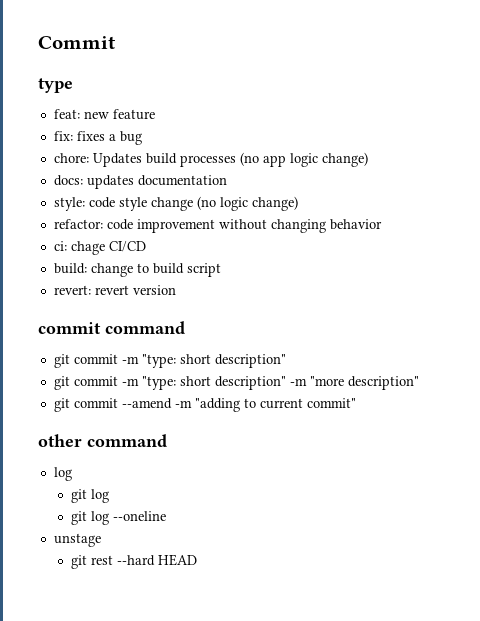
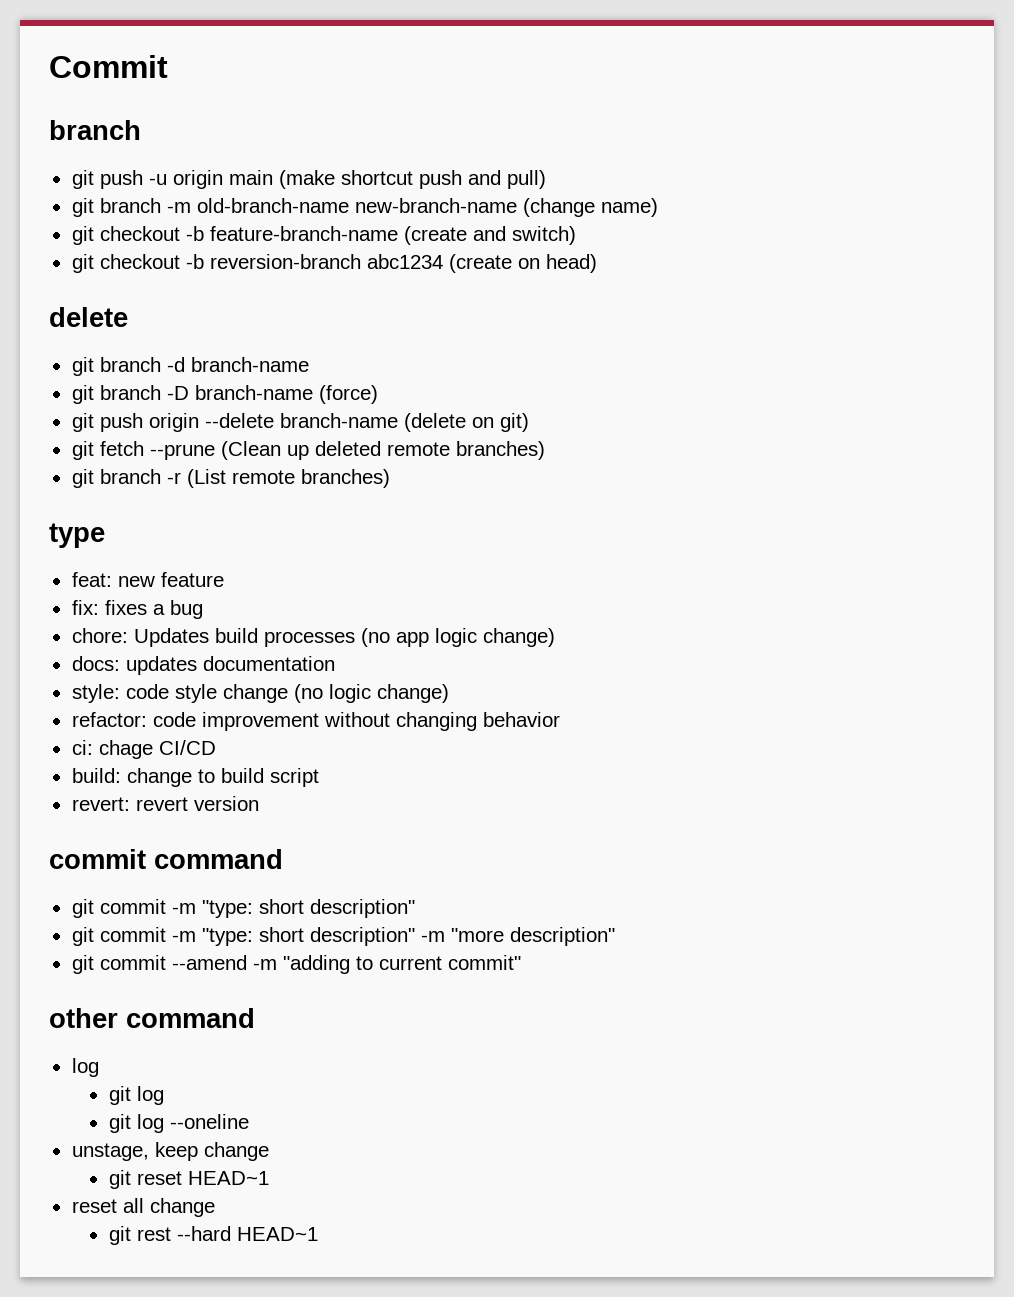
  Commit
+ branch
+ git push -u origin main (make shortcut push and pull)
+ git branch -m old-branch-name new-branch-name (change name)
+ git checkout -b feature-branch-name (create and switch)
+ git checkout -b reversion-branch abc1234 (create on head)
+ delete
+ git branch -d branch-name
+ git branch -D branch-name (force)
+ git push origin --delete branch-name (delete on git)
+ git fetch --prune (Clean up deleted remote branches)
+ git branch -r (List remote branches)
- unstage
+ unstage, keep change
+ git reset HEAD~1
+ reset all change
- git rest --hard HEAD
+ git rest --hard HEAD~1

